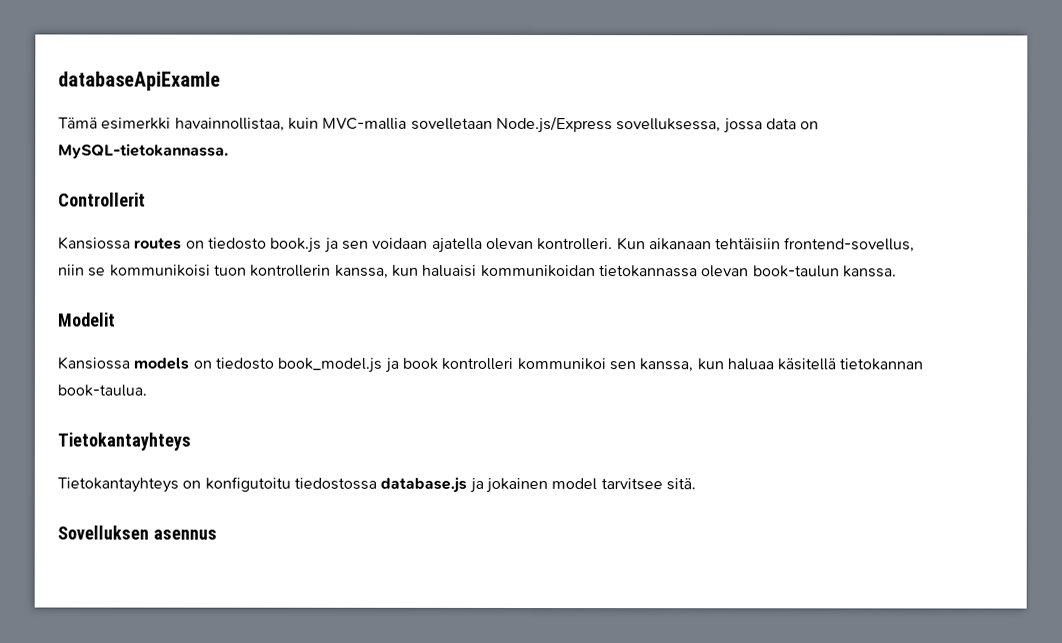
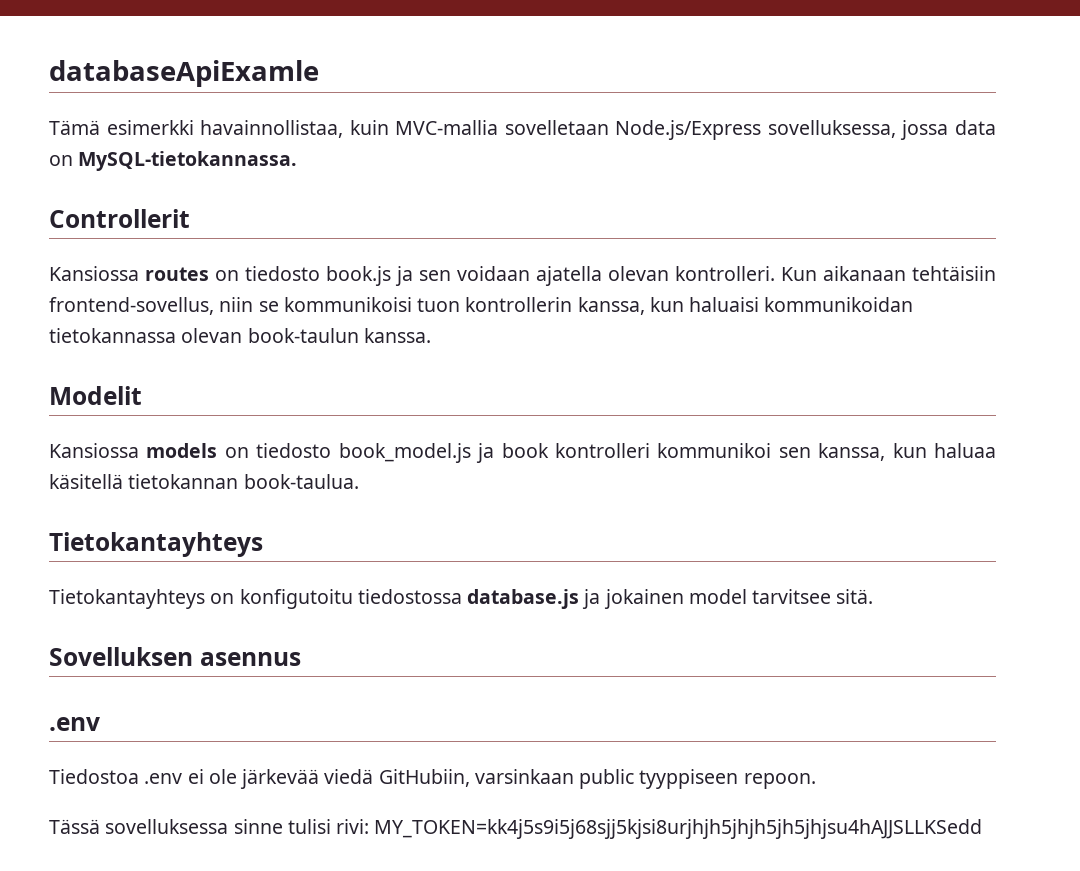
  Sovelluksen asennus
+ .env
+ Tiedostoa .env ei ole järkevää viedä GitHubiin, varsinkaan public tyyppiseen repoon.
+ Tässä sovelluksessa sinne tulisi rivi: MY_TOKEN=kk4j5s9i5j68sjj5kjsi8urjhjh5jhjh5jh5jhjsu4hAJJSLLKSedd

